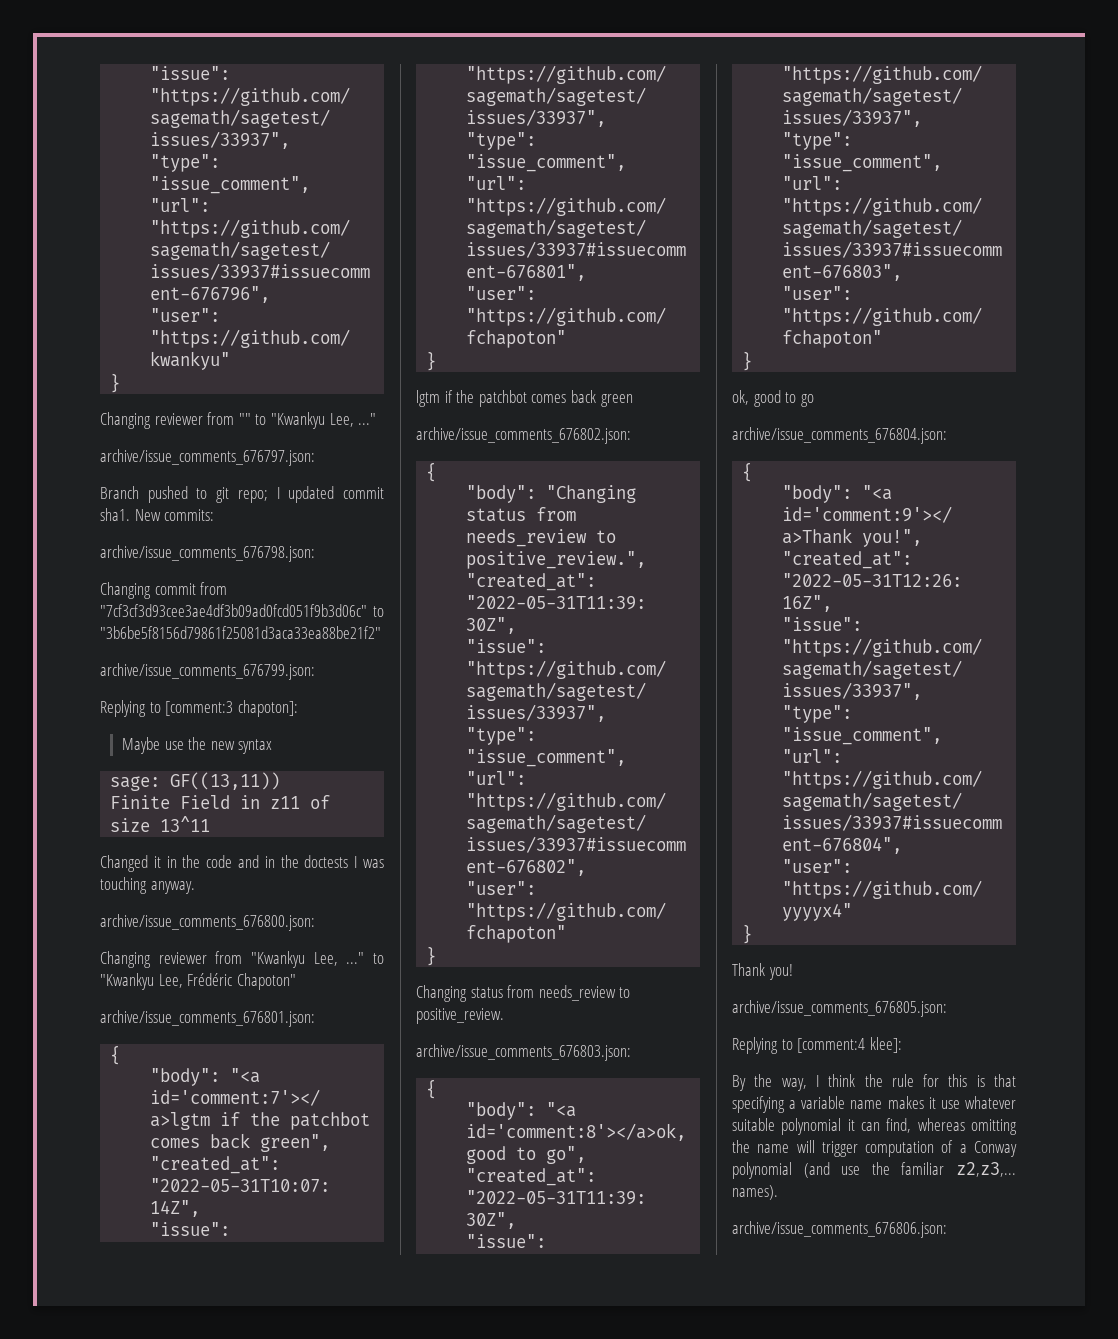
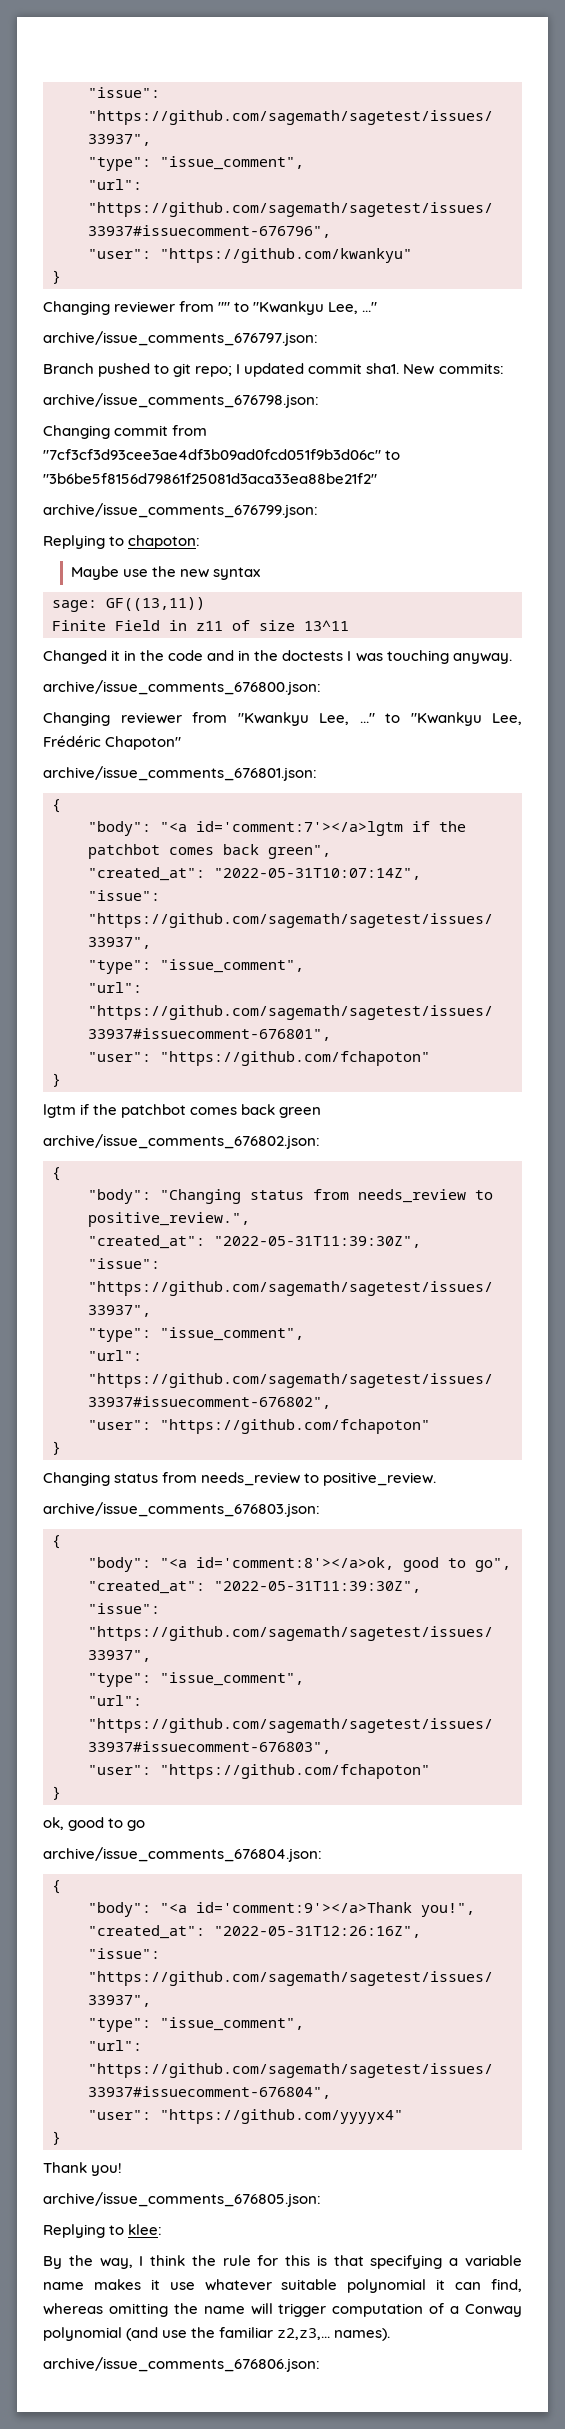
- Replying to [comment:3 chapoton]:
+ Replying to chapoton:
- Replying to [comment:4 klee]:
+ Replying to klee:

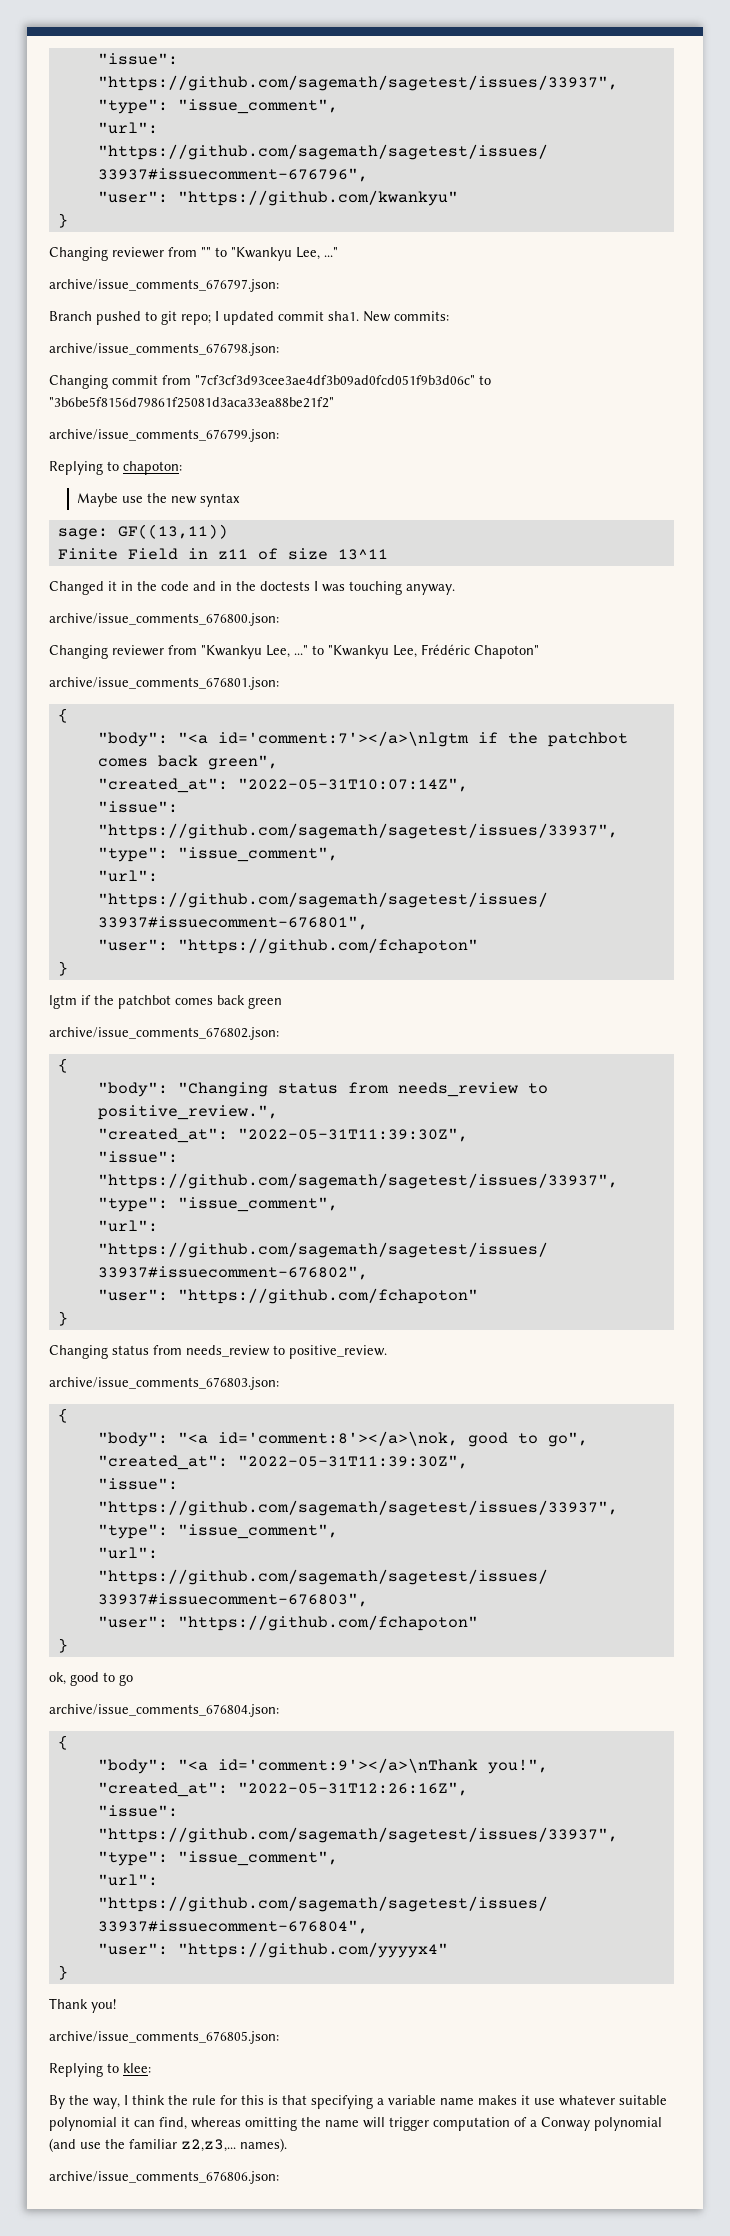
- "body": "<a id='comment:7'></a>lgtm if the patchbot comes back green",
+ "body": "<a id='comment:7'></a>\nlgtm if the patchbot comes back green",
- "body": "<a id='comment:8'></a>ok, good to go",
+ "body": "<a id='comment:8'></a>\nok, good to go",
- "body": "<a id='comment:9'></a>Thank you!",
+ "body": "<a id='comment:9'></a>\nThank you!",

